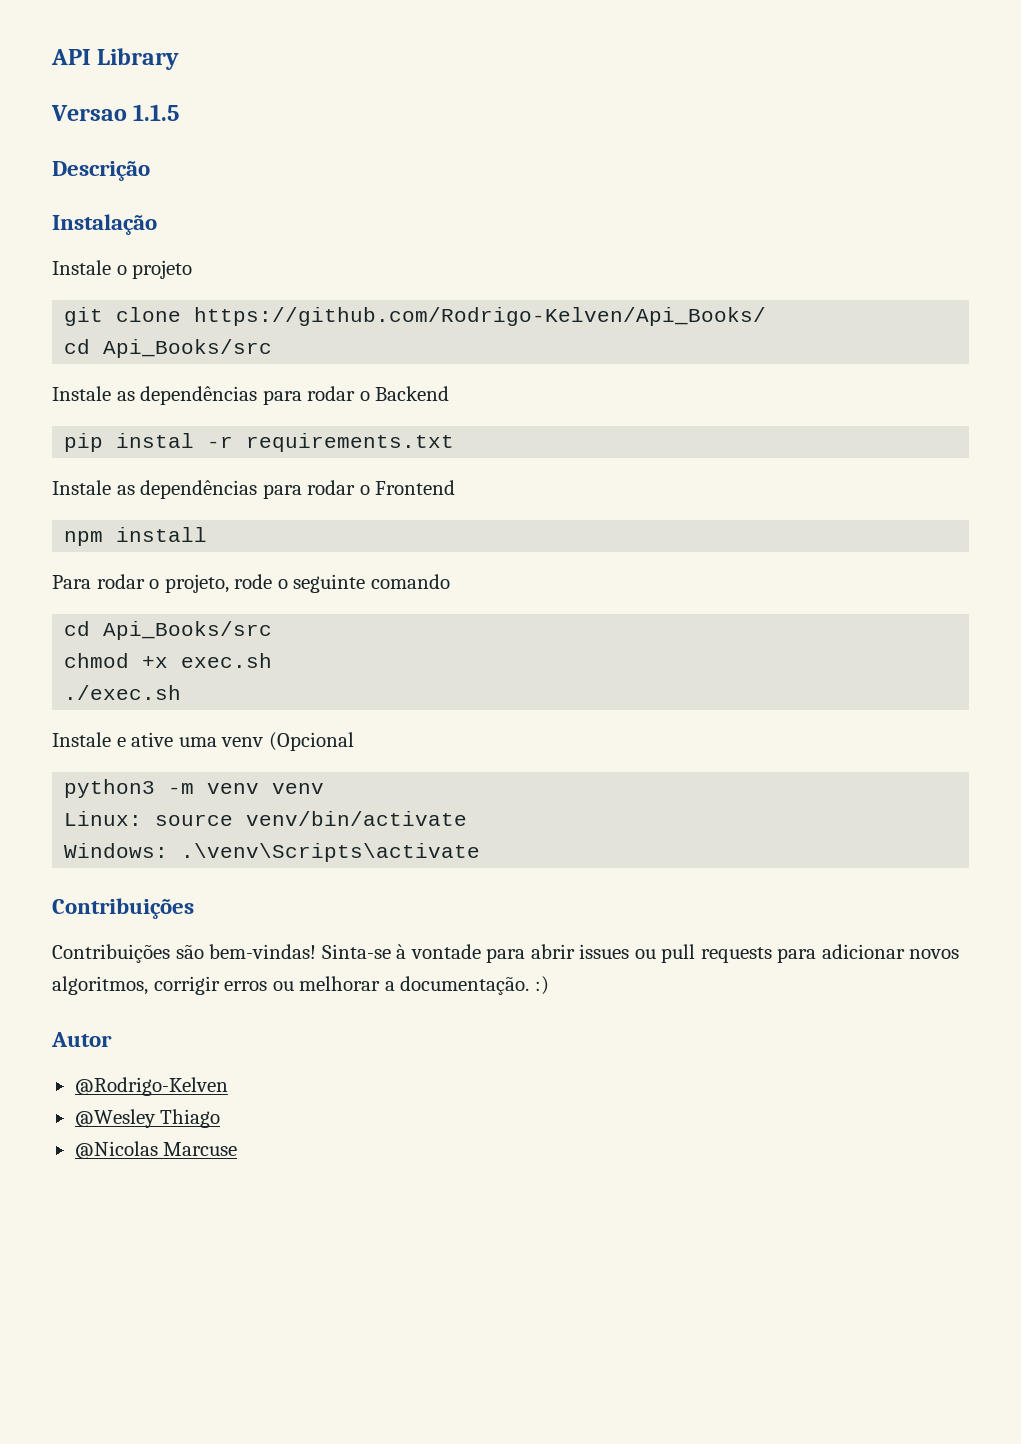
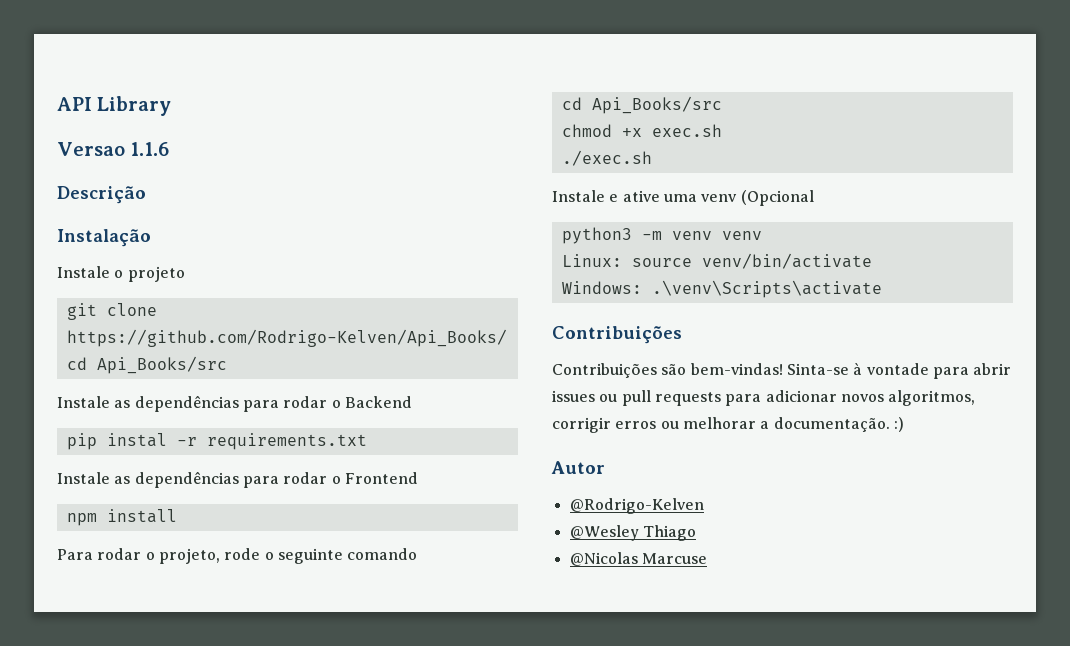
- Versao 1.1.5
+ Versao 1.1.6

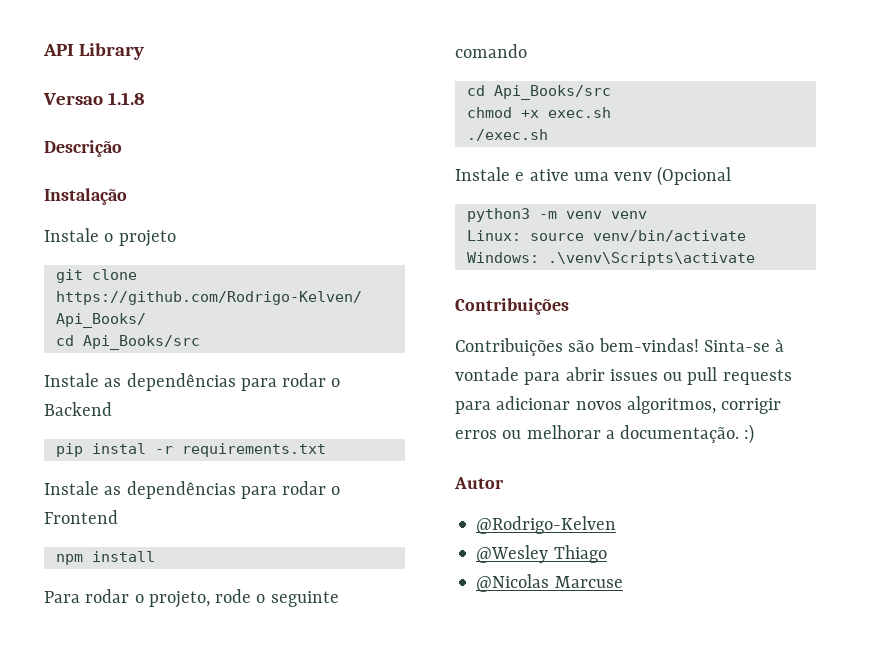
- Versao 1.1.6
+ Versao 1.1.8

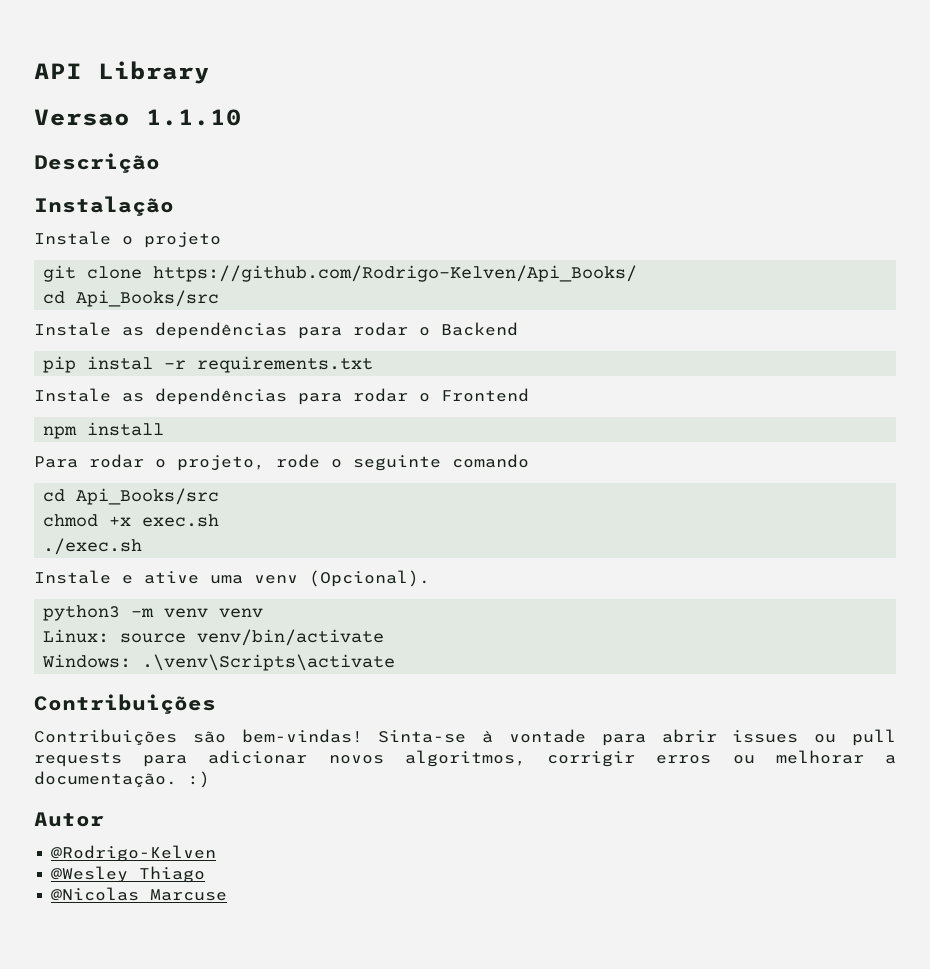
- Versao 1.1.8
+ Versao 1.1.10
- Instale e ative uma venv (Opcional
+ Instale e ative uma venv (Opcional).

